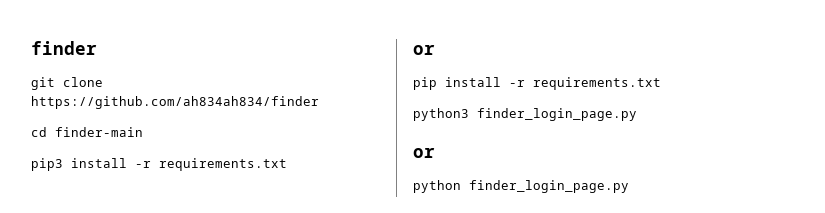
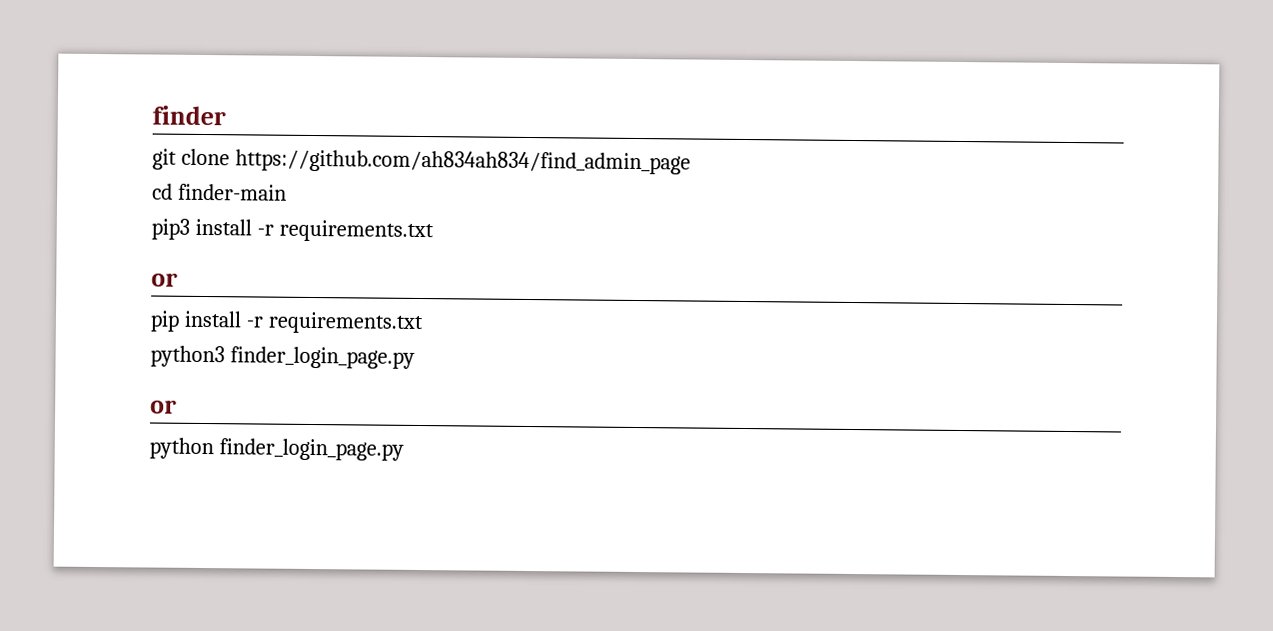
- git clone https://github.com/ah834ah834/finder
+ git clone https://github.com/ah834ah834/find_admin_page

